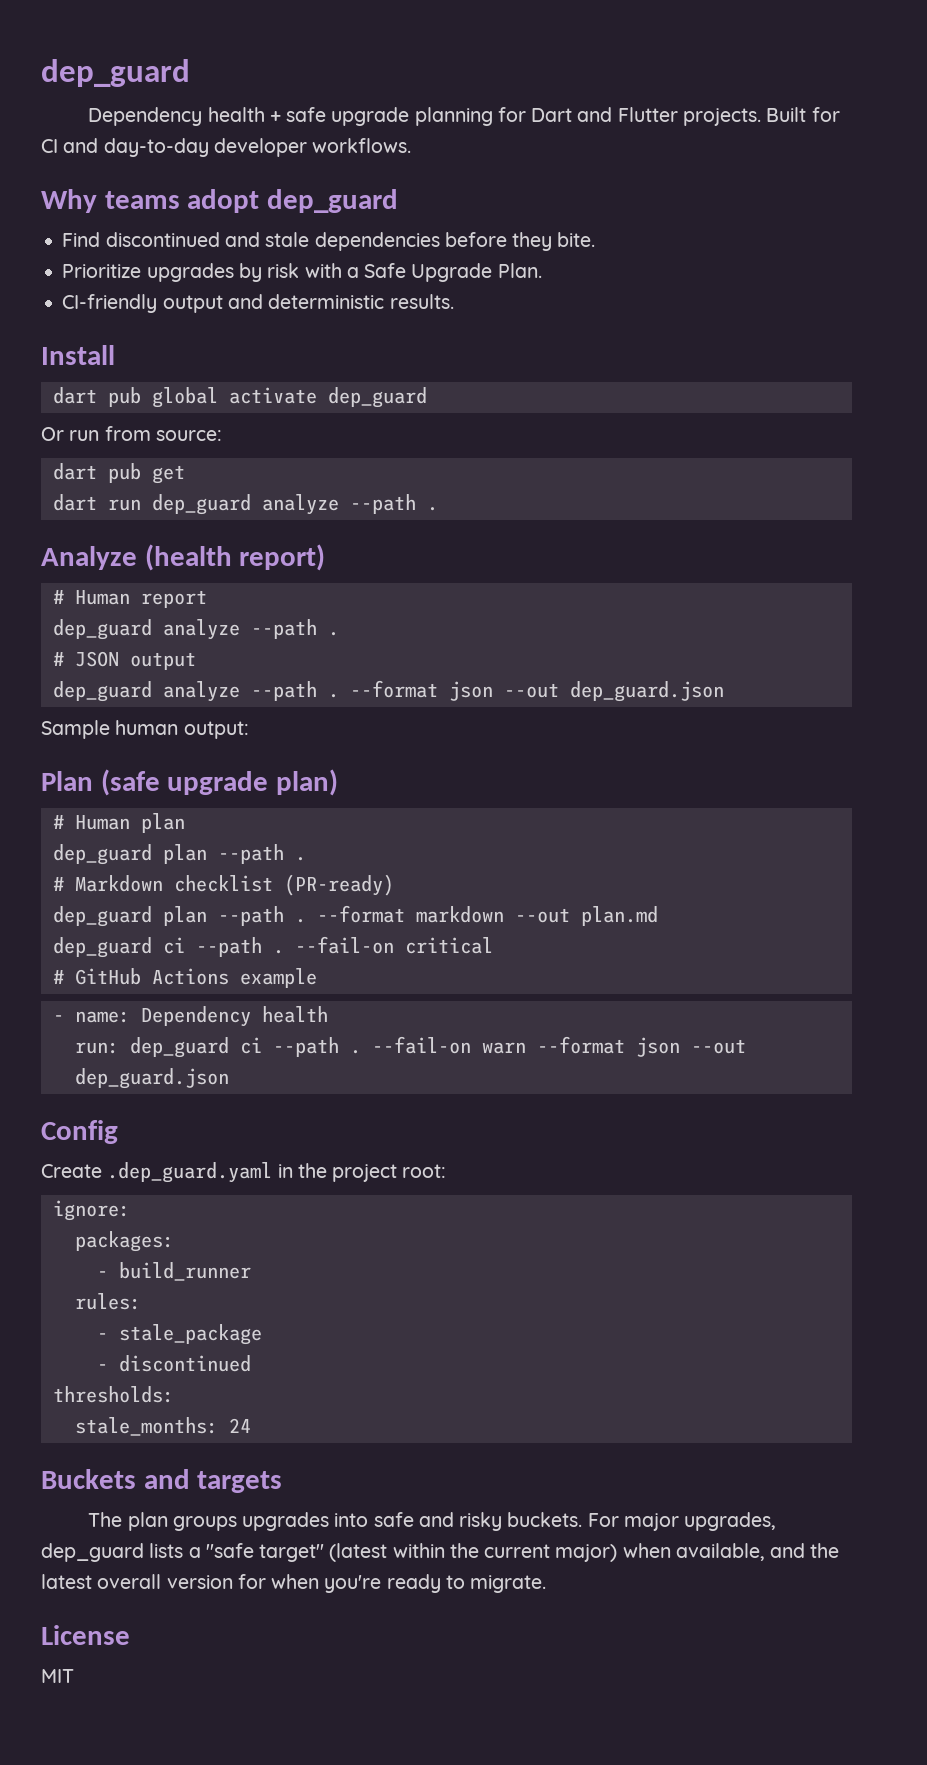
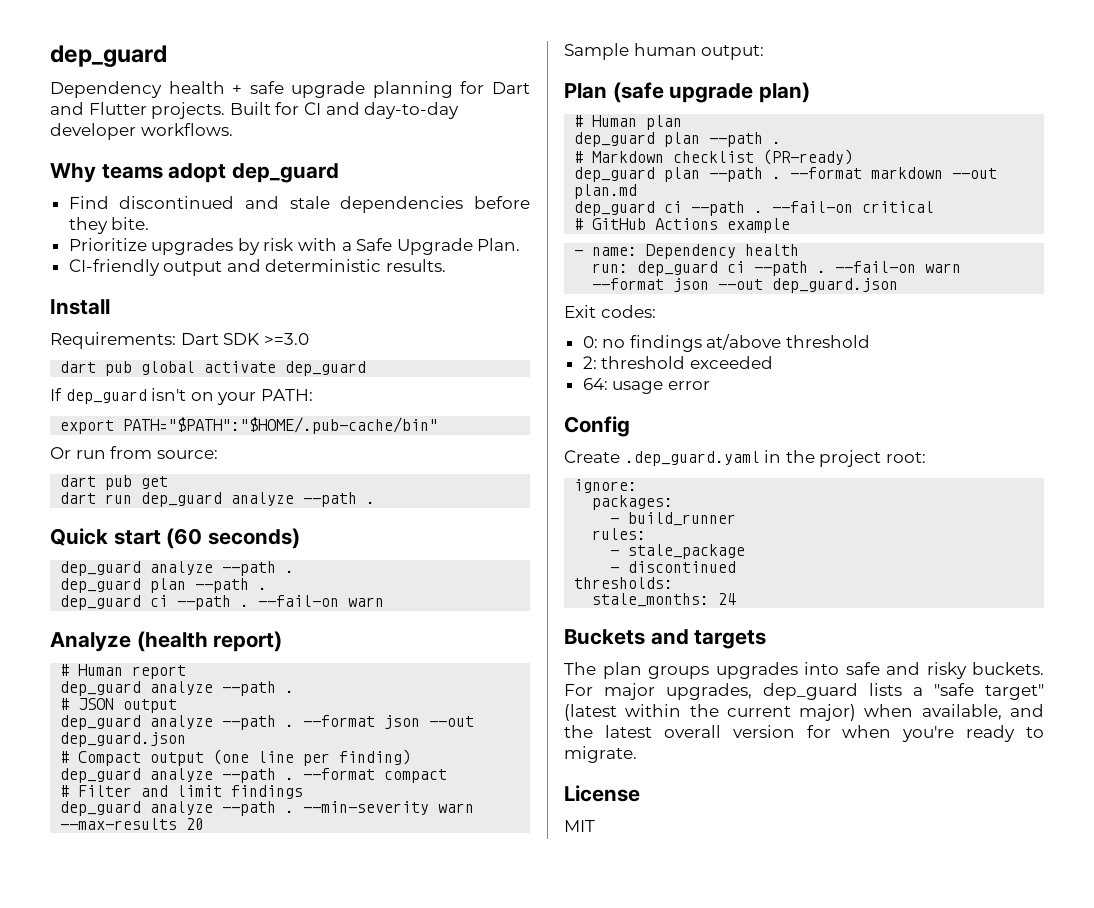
+ Requirements: Dart SDK >=3.0
+ If dep_guard isn't on your PATH:
+ export PATH="$PATH":"$HOME/.pub-cache/bin"
+ Quick start (60 seconds)
+ dep_guard analyze --path .
+ dep_guard plan --path .
+ dep_guard ci --path . --fail-on warn
+ # Compact output (one line per finding)
+ dep_guard analyze --path . --format compact
+ # Filter and limit findings
+ dep_guard analyze --path . --min-severity warn --max-results 20
+ Exit codes:
+ 0: no findings at/above threshold
+ 2: threshold exceeded
+ 64: usage error

